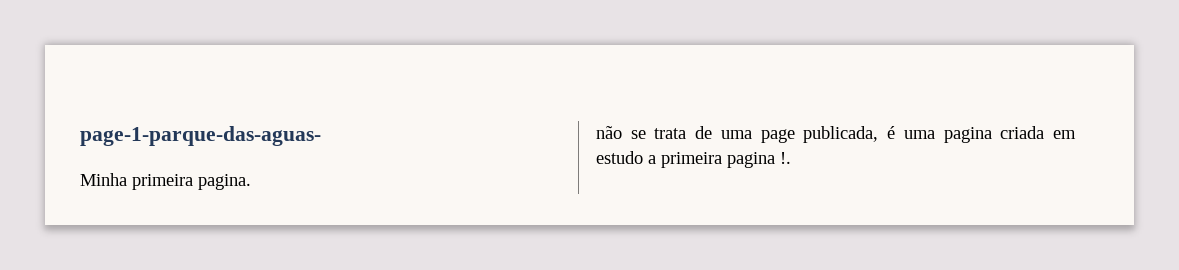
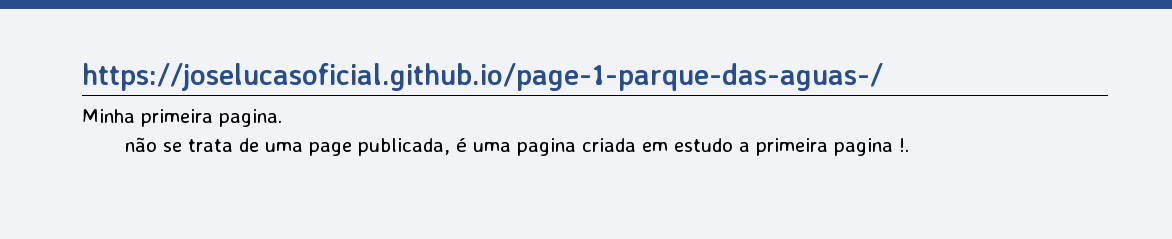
- page-1-parque-das-aguas-
+ https://joselucasoficial.github.io/page-1-parque-das-aguas-/

